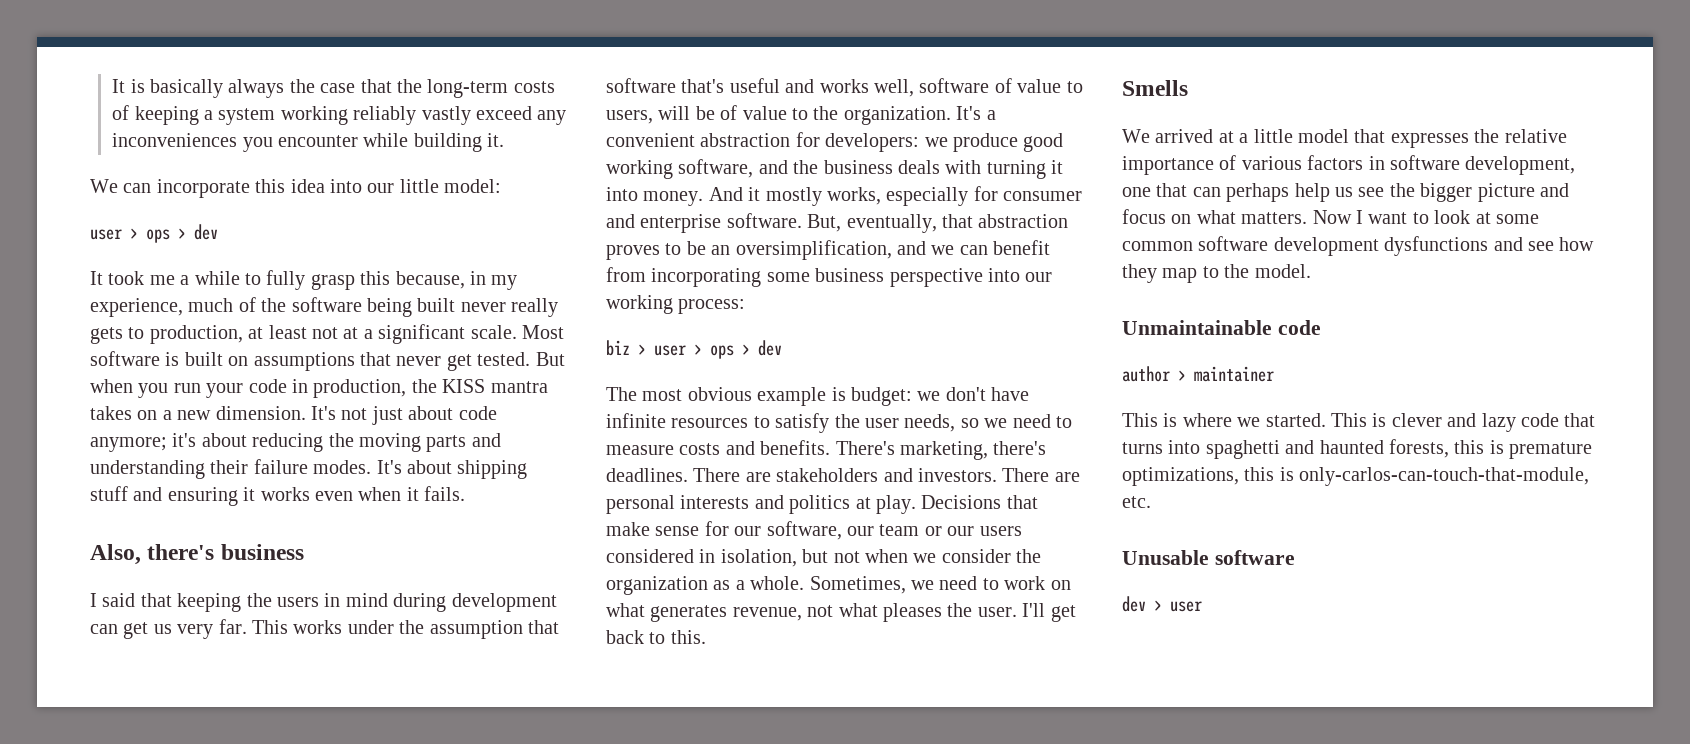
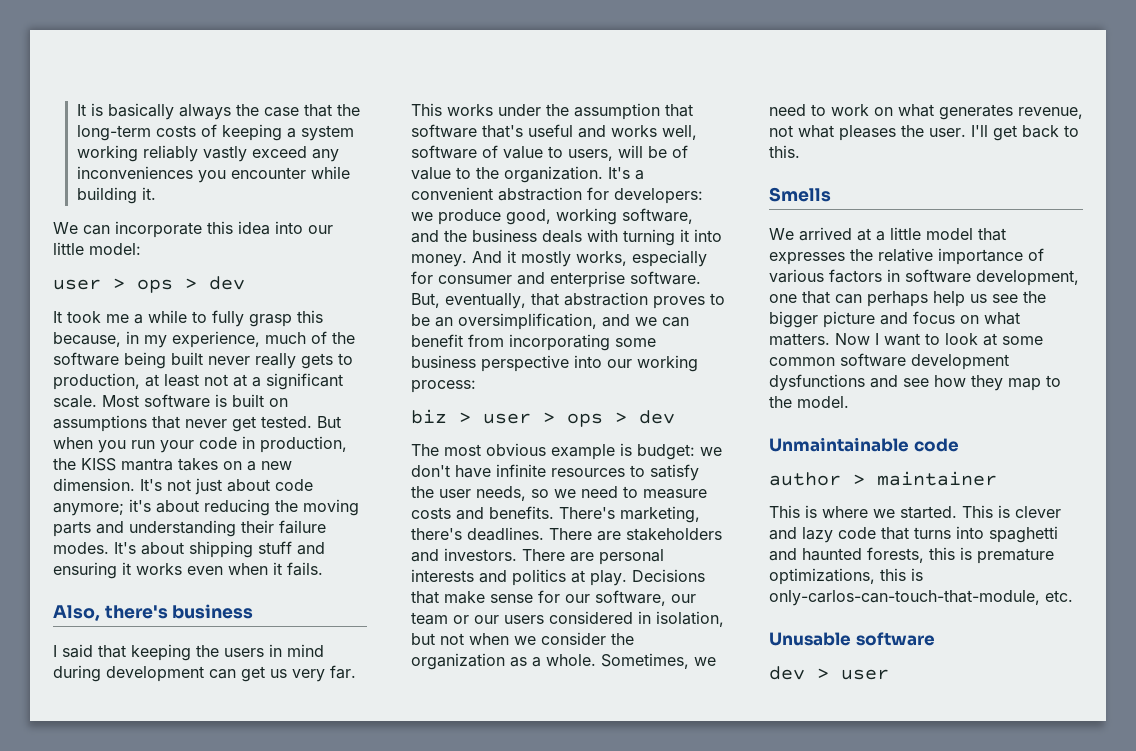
- It's a convenient abstraction for developers: we produce good working software, and the business deals with turning it into money.
+ It's a convenient abstraction for developers: we produce good, working software, and the business deals with turning it into money.

